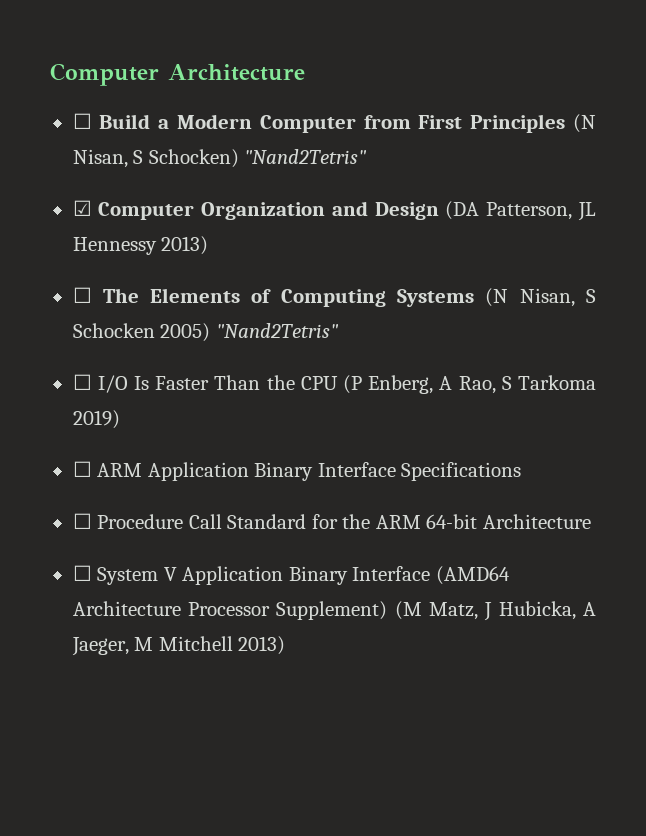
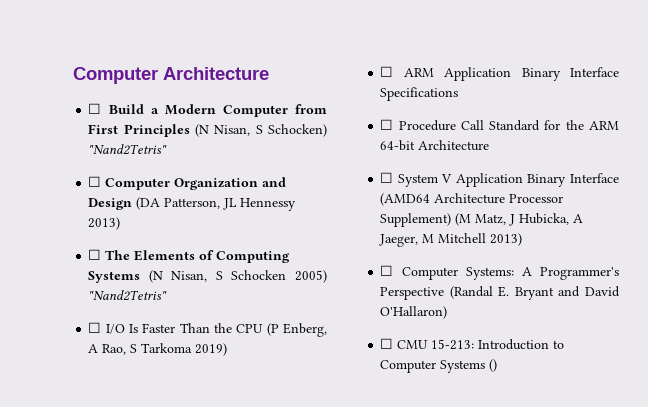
- ☑ Computer Organization and Design (DA Patterson, JL Hennessy 2013)
+ ☐ Computer Organization and Design (DA Patterson, JL Hennessy 2013)
+ ☐ Computer Systems: A Programmer's Perspective (Randal E. Bryant and David O'Hallaron)
+ ☐ CMU 15-213: Introduction to Computer Systems ()

